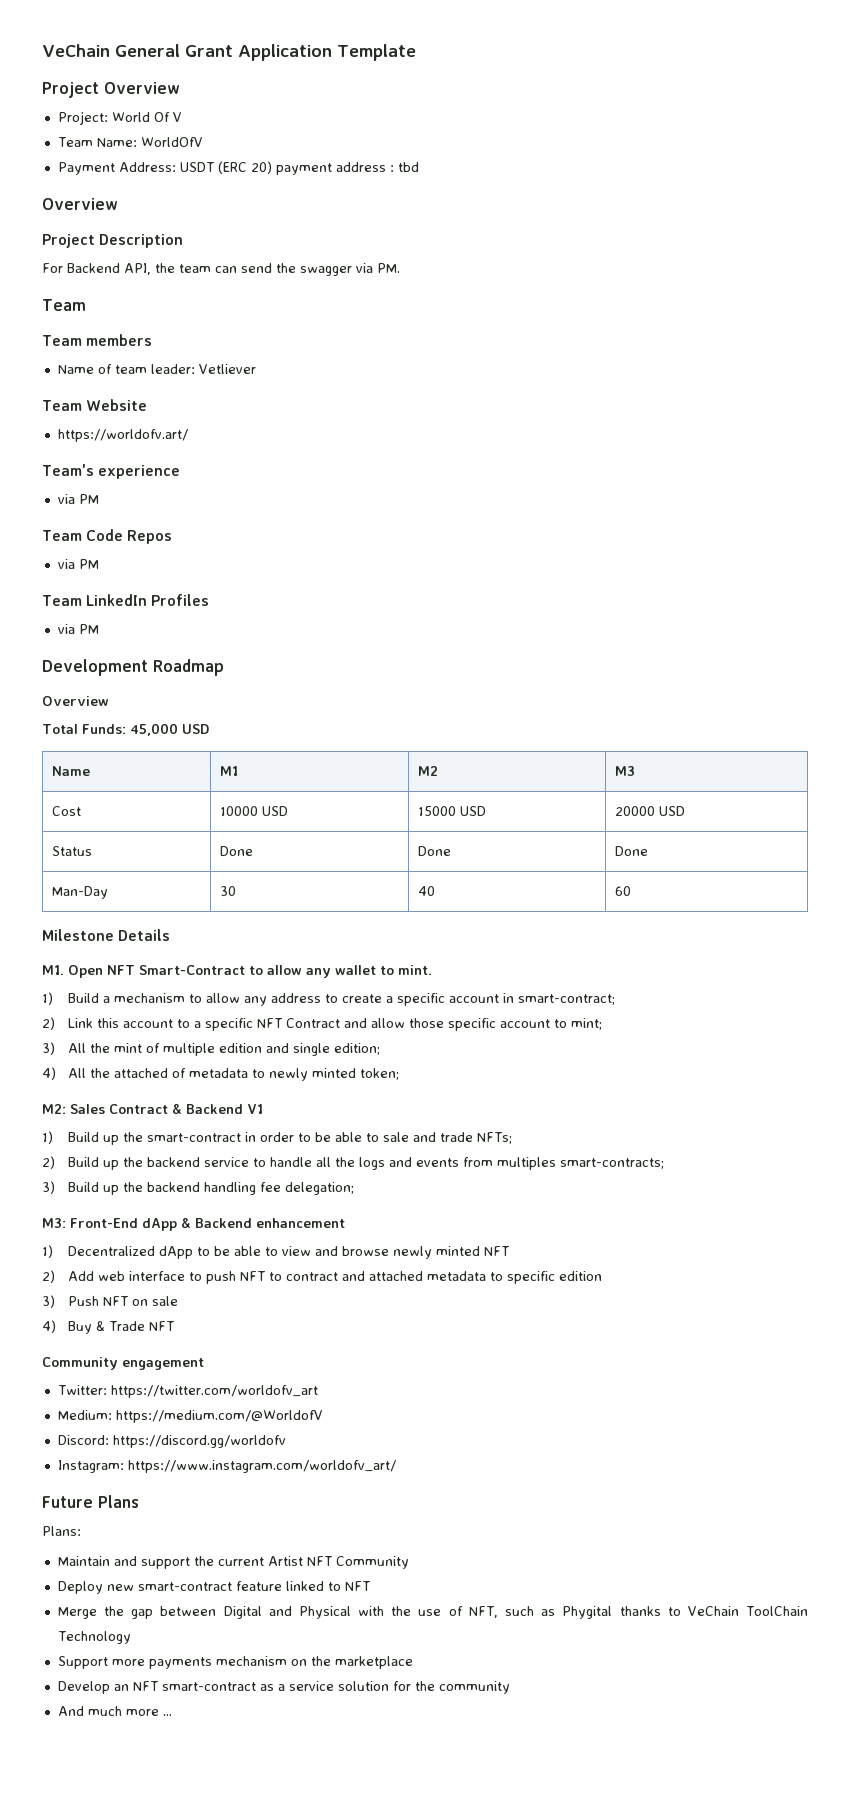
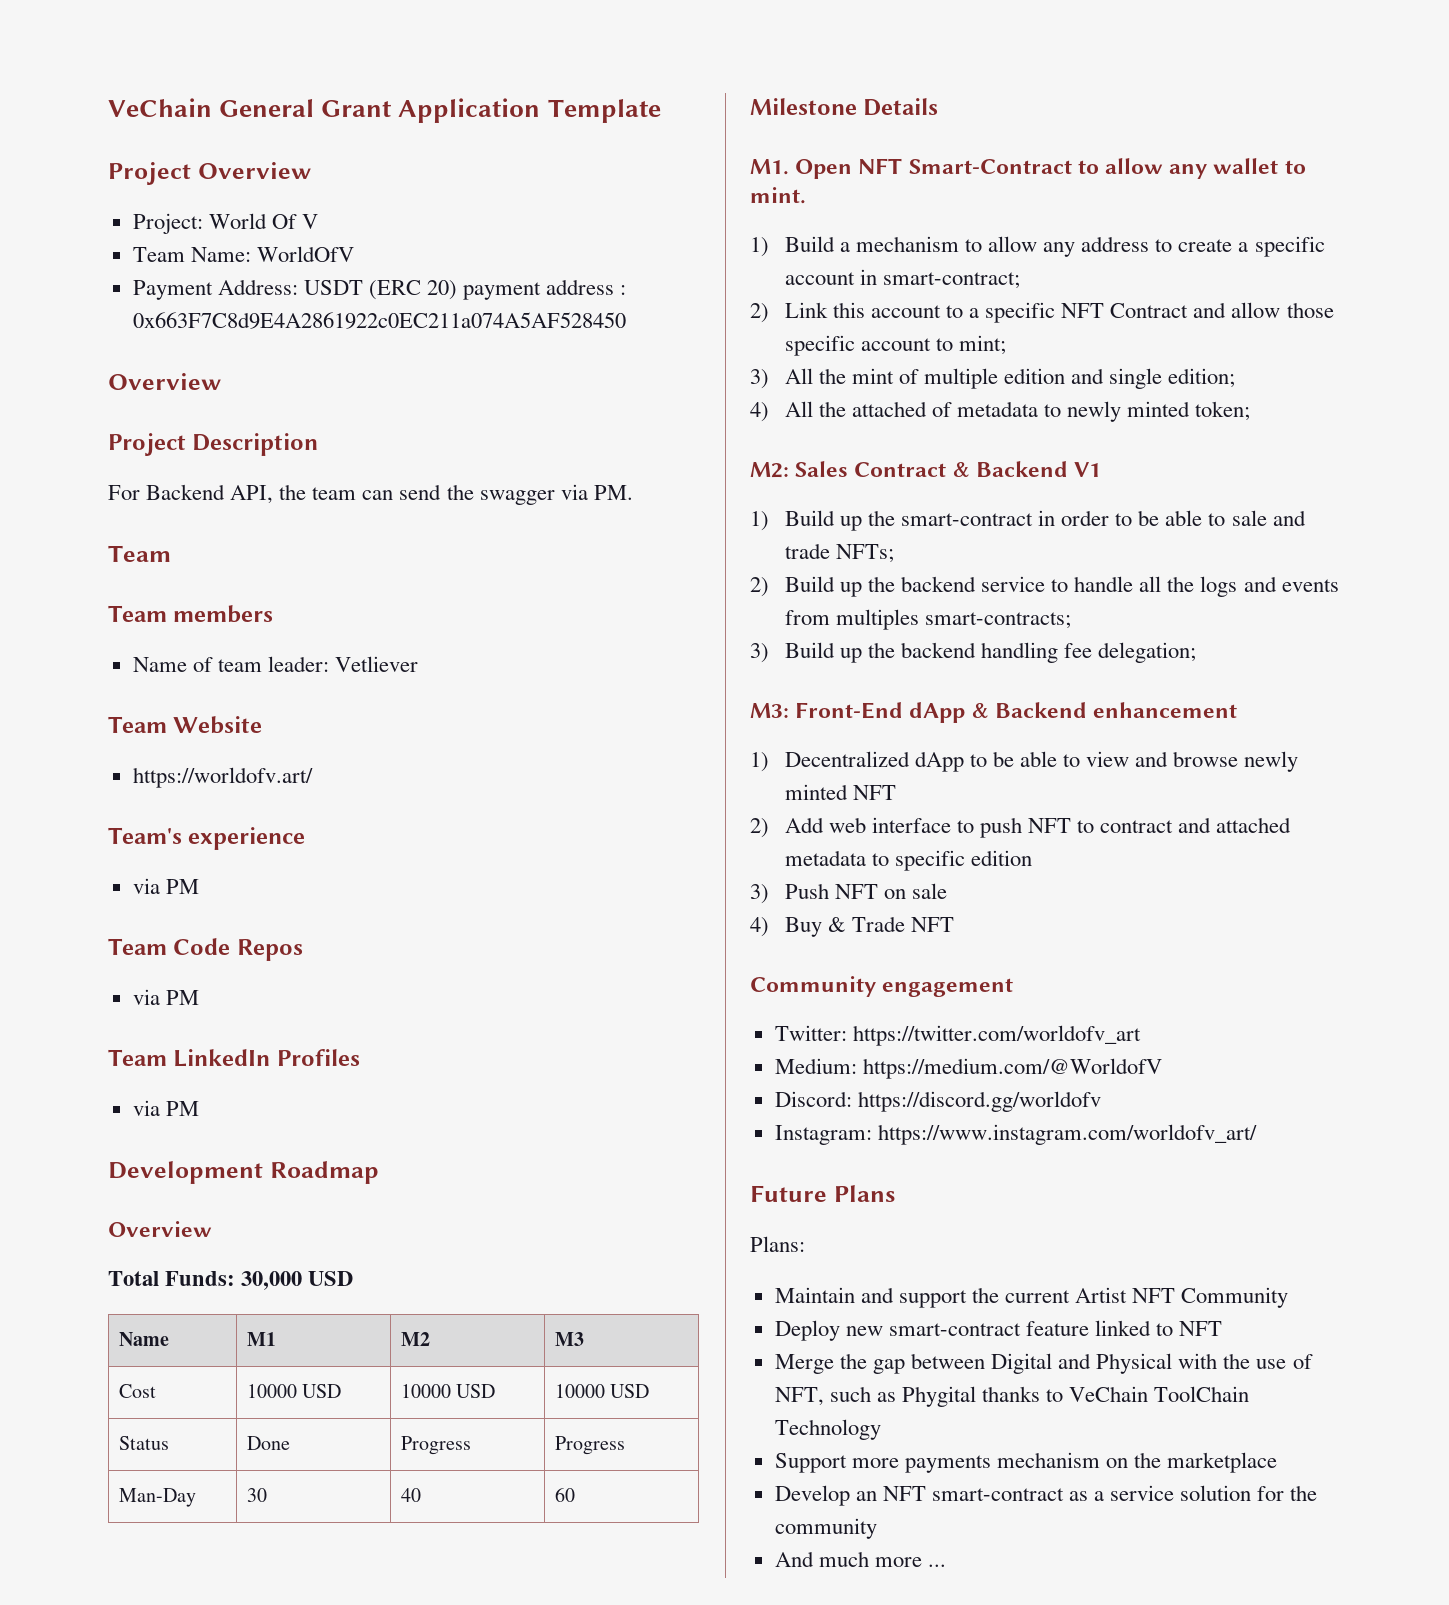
- Payment Address: USDT (ERC 20) payment address : tbd
+ Payment Address: USDT (ERC 20) payment address : 0x663F7C8d9E4A2861922c0EC211a074A5AF528450
- Total Funds: 45,000 USD
+ Total Funds: 30,000 USD
- Cost | 10000 USD | 15000 USD | 20000 USD
+ Cost | 10000 USD | 10000 USD | 10000 USD
- Status | Done | Done | Done
+ Status | Done | Progress | Progress

